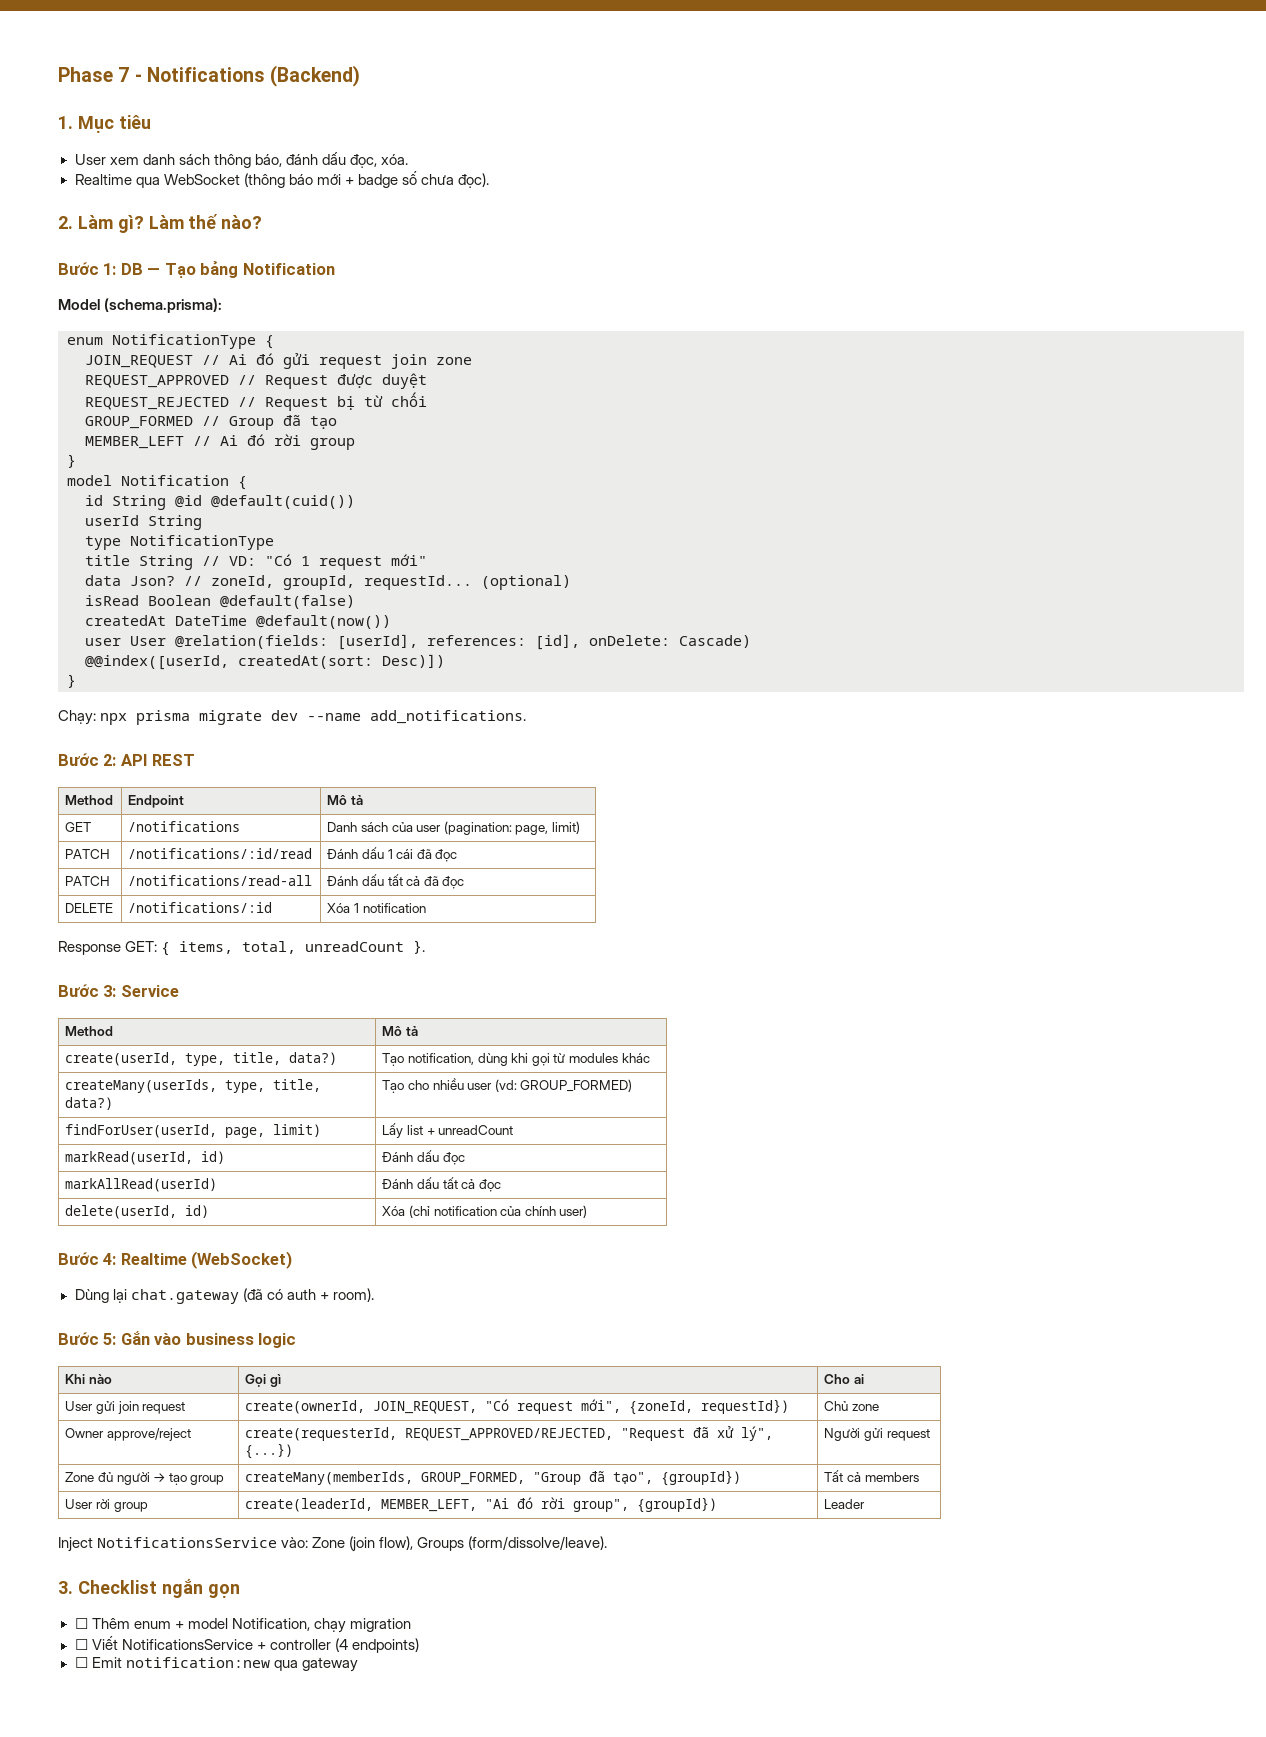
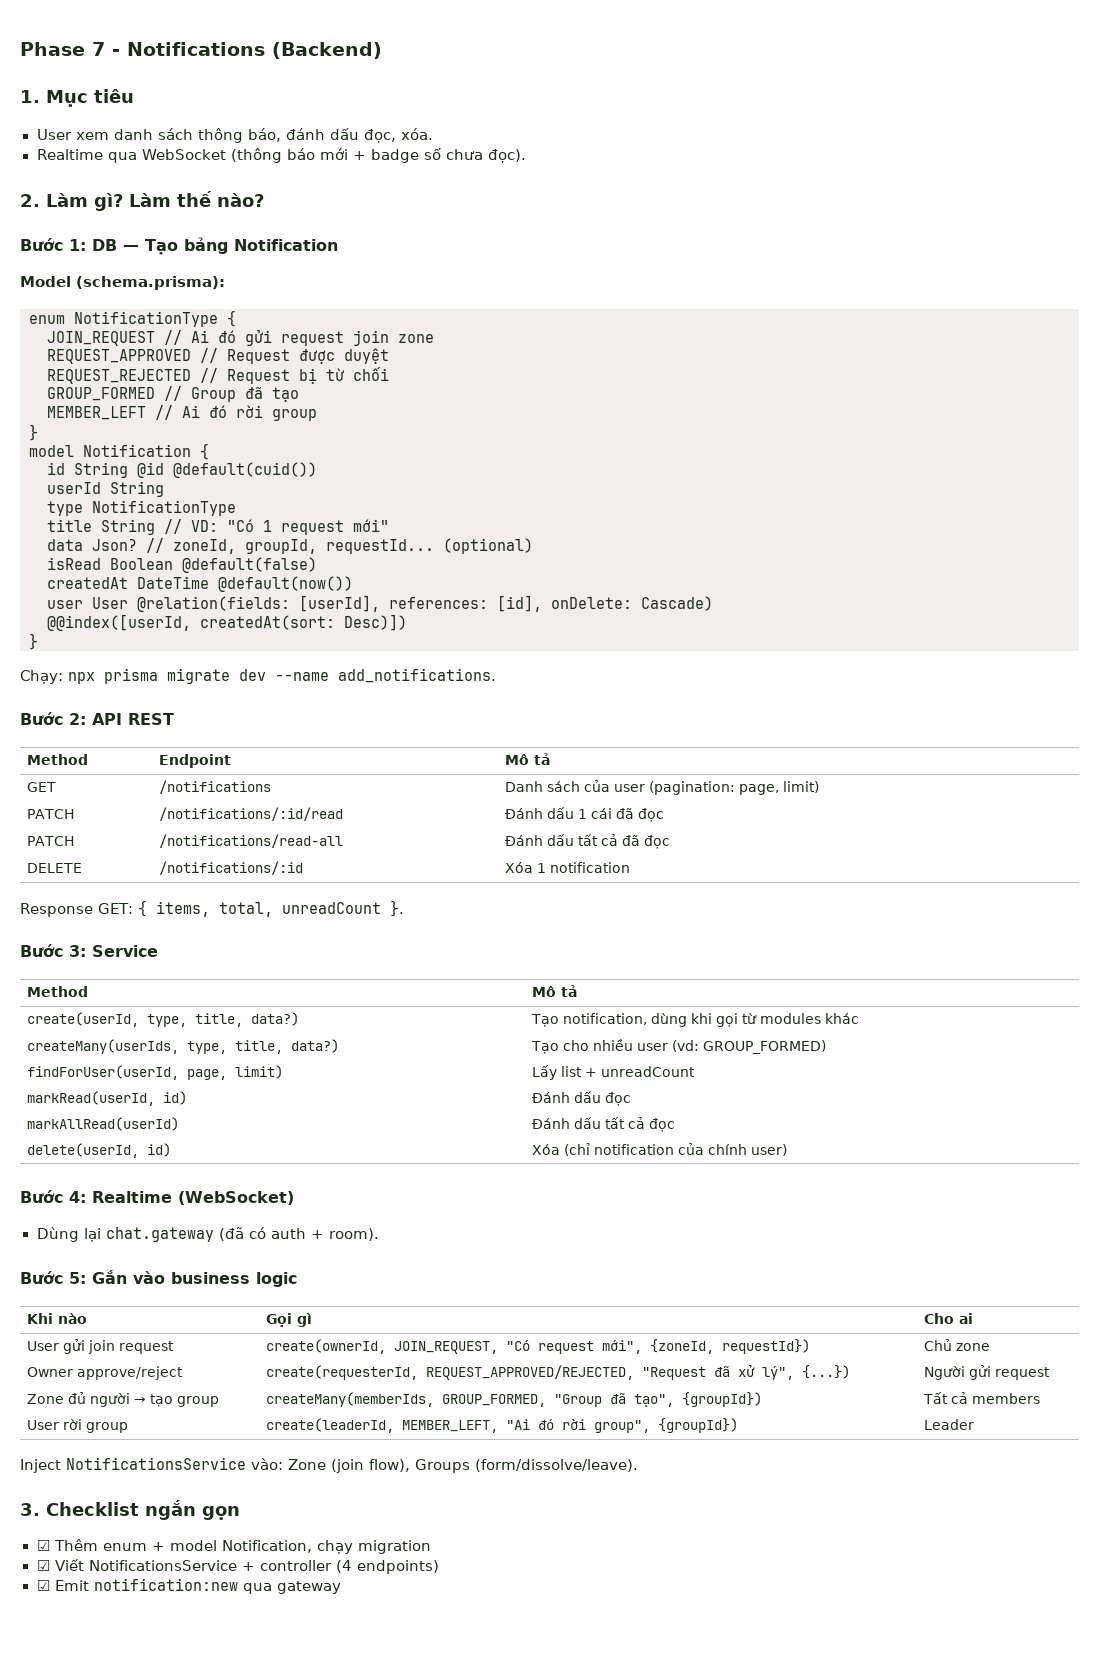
- ☐ Thêm enum + model Notification, chạy migration
+ ☑ Thêm enum + model Notification, chạy migration
- ☐ Viết NotificationsService + controller (4 endpoints)
+ ☑ Viết NotificationsService + controller (4 endpoints)
- ☐ Emit notification:new qua gateway
+ ☑ Emit notification:new qua gateway

